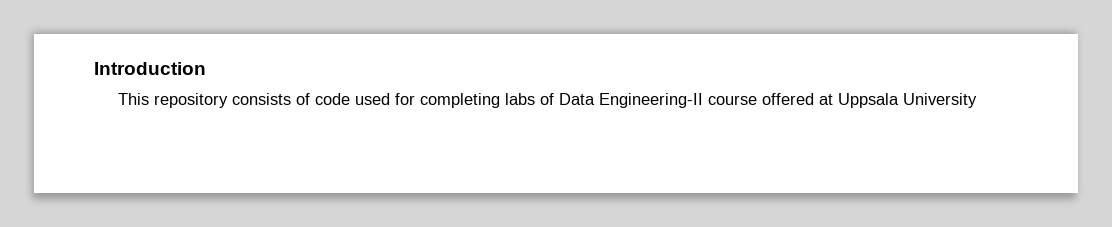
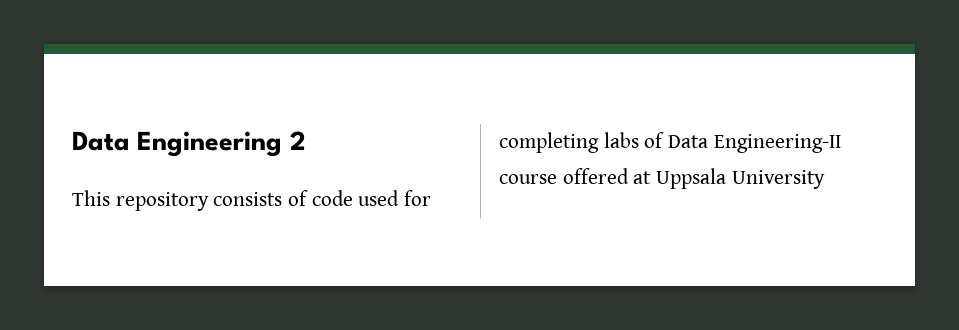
- Introduction
+ Data Engineering 2

